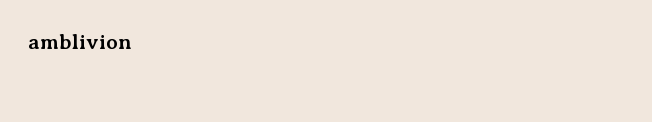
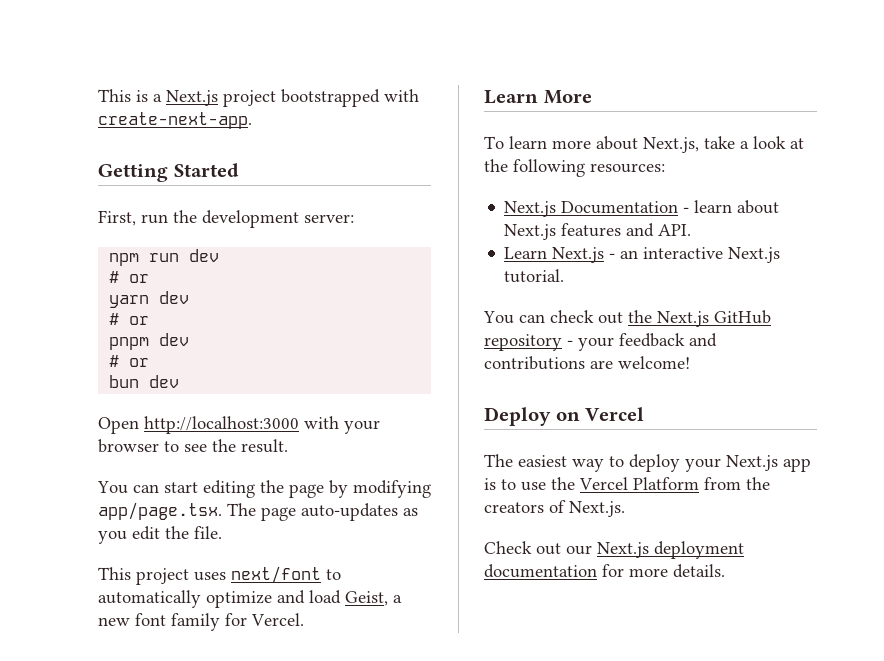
- amblivion
+ This is a Next.js project bootstrapped with create-next-app.
+ Getting Started
+ First, run the development server:
+ npm run dev
+ # or
+ yarn dev
+ # or
+ pnpm dev
+ # or
+ bun dev
+ Open http://localhost:3000 with your browser to see the result.
+ You can start editing the page by modifying app/page.tsx. The page auto-updates as you edit the file.
+ This project uses next/font to automatically optimize and load Geist, a new font family for Vercel.
+ Learn More
+ To learn more about Next.js, take a look at the following resources:
+ Next.js Documentation - learn about Next.js features and API.
+ Learn Next.js - an interactive Next.js tutorial.
+ You can check out the Next.js GitHub repository - your feedback and contributions are welcome!
+ Deploy on Vercel
+ The easiest way to deploy your Next.js app is to use the Vercel Platform from the creators of Next.js.
+ Check out our Next.js deployment documentation for more details.

